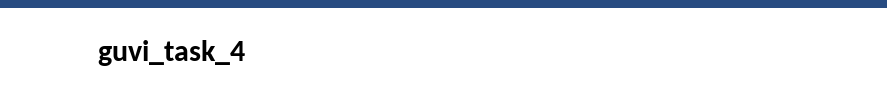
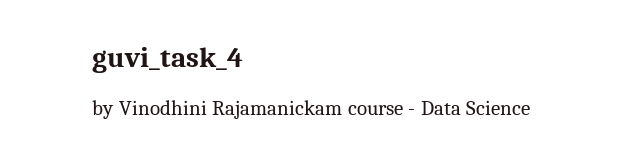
+ by Vinodhini Rajamanickam course - Data Science

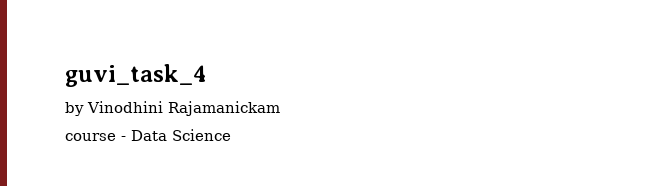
- by Vinodhini Rajamanickam course - Data Science
+ by Vinodhini Rajamanickam
+ course - Data Science

